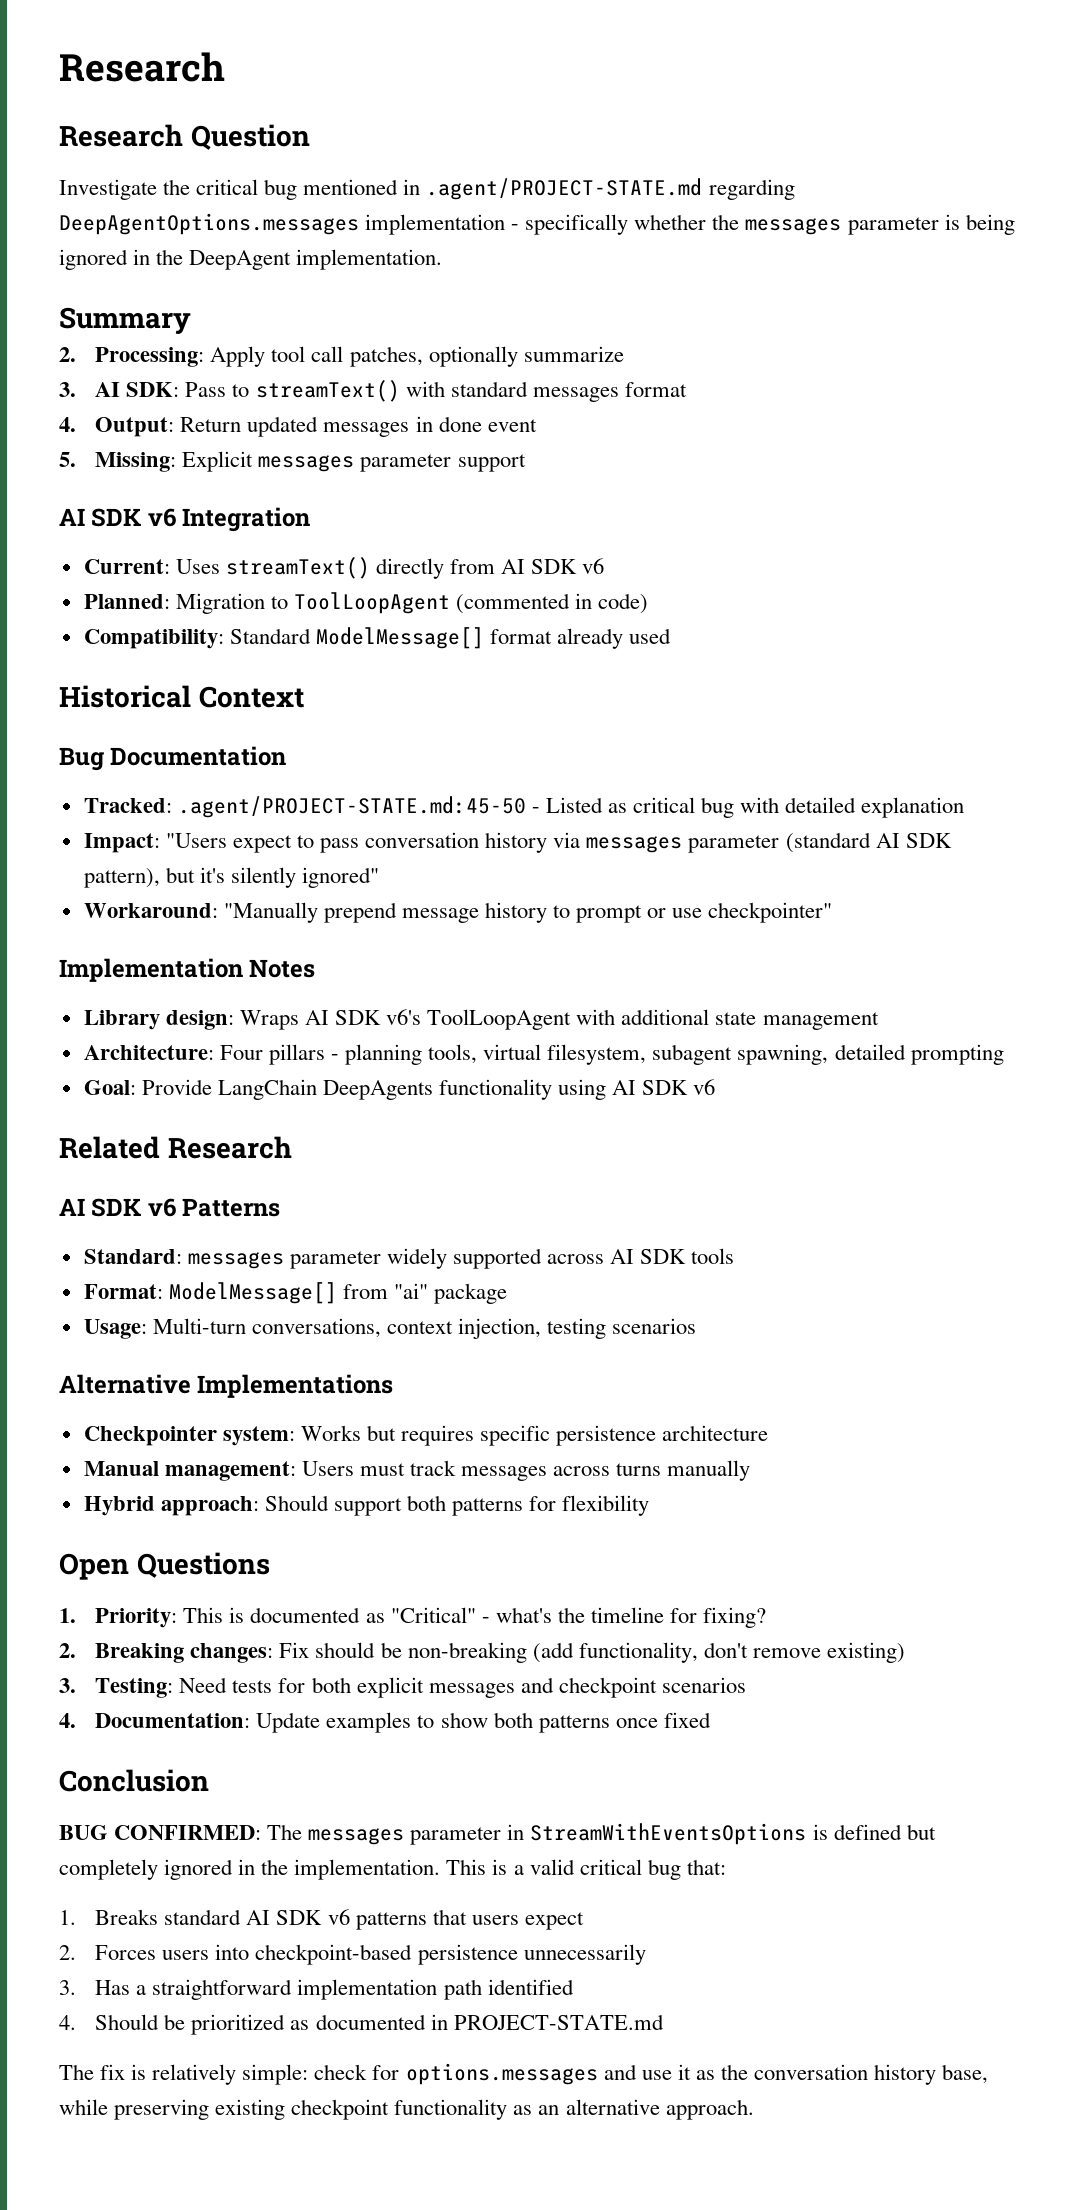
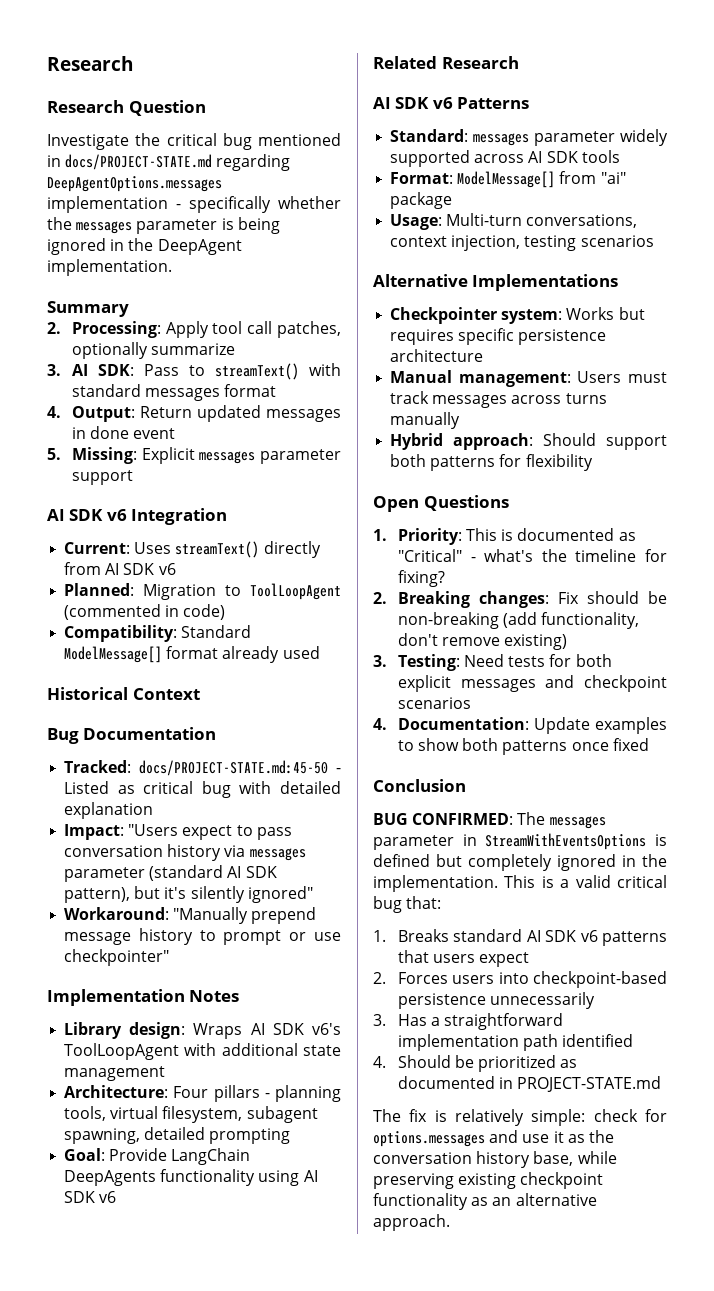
- Investigate the critical bug mentioned in .agent/PROJECT-STATE.md regarding DeepAgentOptions.messages implementation - specifically whether the messages parameter is being ignored in the DeepAgent implementation.
+ Investigate the critical bug mentioned in docs/PROJECT-STATE.md regarding DeepAgentOptions.messages implementation - specifically whether the messages parameter is being ignored in the DeepAgent implementation.
- Tracked: .agent/PROJECT-STATE.md:45-50 - Listed as critical bug with detailed explanation
+ Tracked: docs/PROJECT-STATE.md:45-50 - Listed as critical bug with detailed explanation

